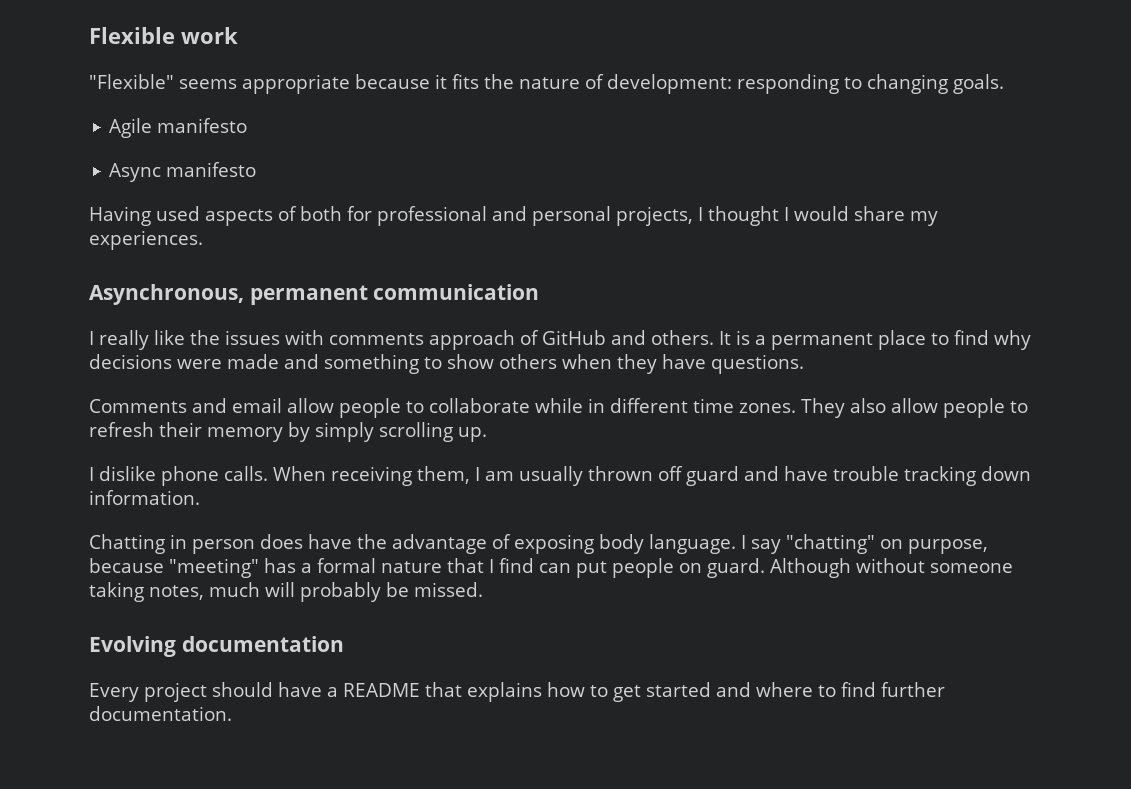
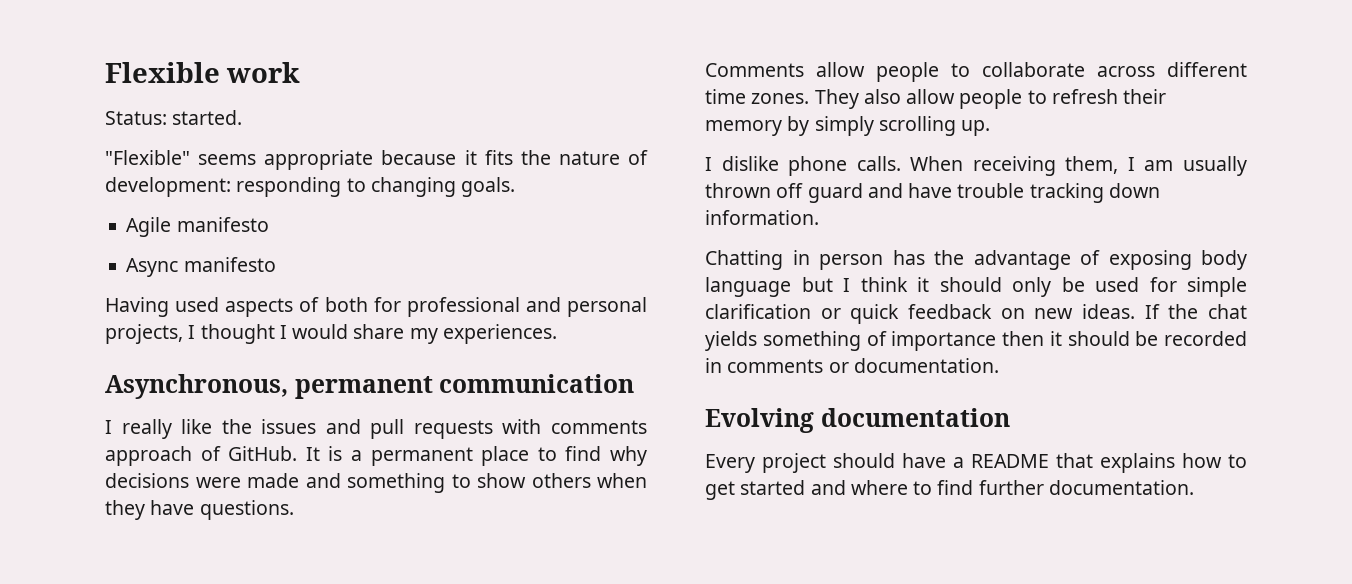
+ Status: started.
- I really like the issues with comments approach of GitHub and others.
+ I really like the issues and pull requests with comments approach of GitHub.
- Comments and email allow people to collaborate while in different time zones.
+ Comments allow people to collaborate across different time zones.
- Chatting in person does have the advantage of exposing body language. I say "chatting" on purpose, because "meeting" has a formal nature that I find can put people on guard. Although without someone taking notes, much will probably be missed.
+ Chatting in person has the advantage of exposing body language but I think it should only be used for simple clarification or quick feedback on new ideas. If the chat yields something of importance then it should be recorded in comments or documentation.

